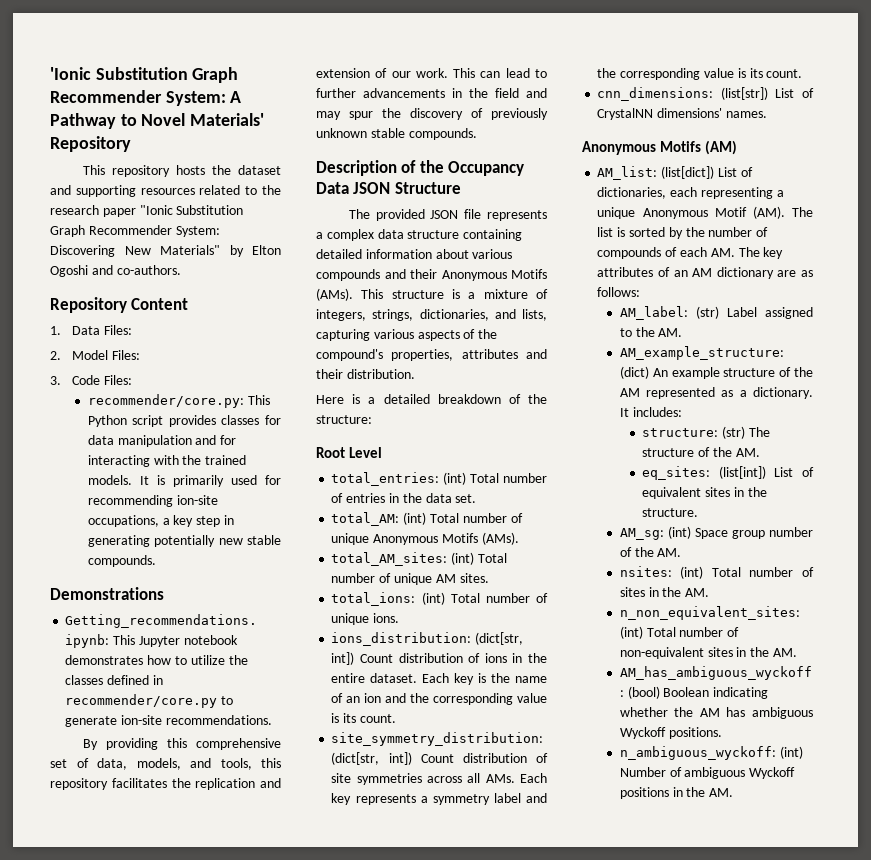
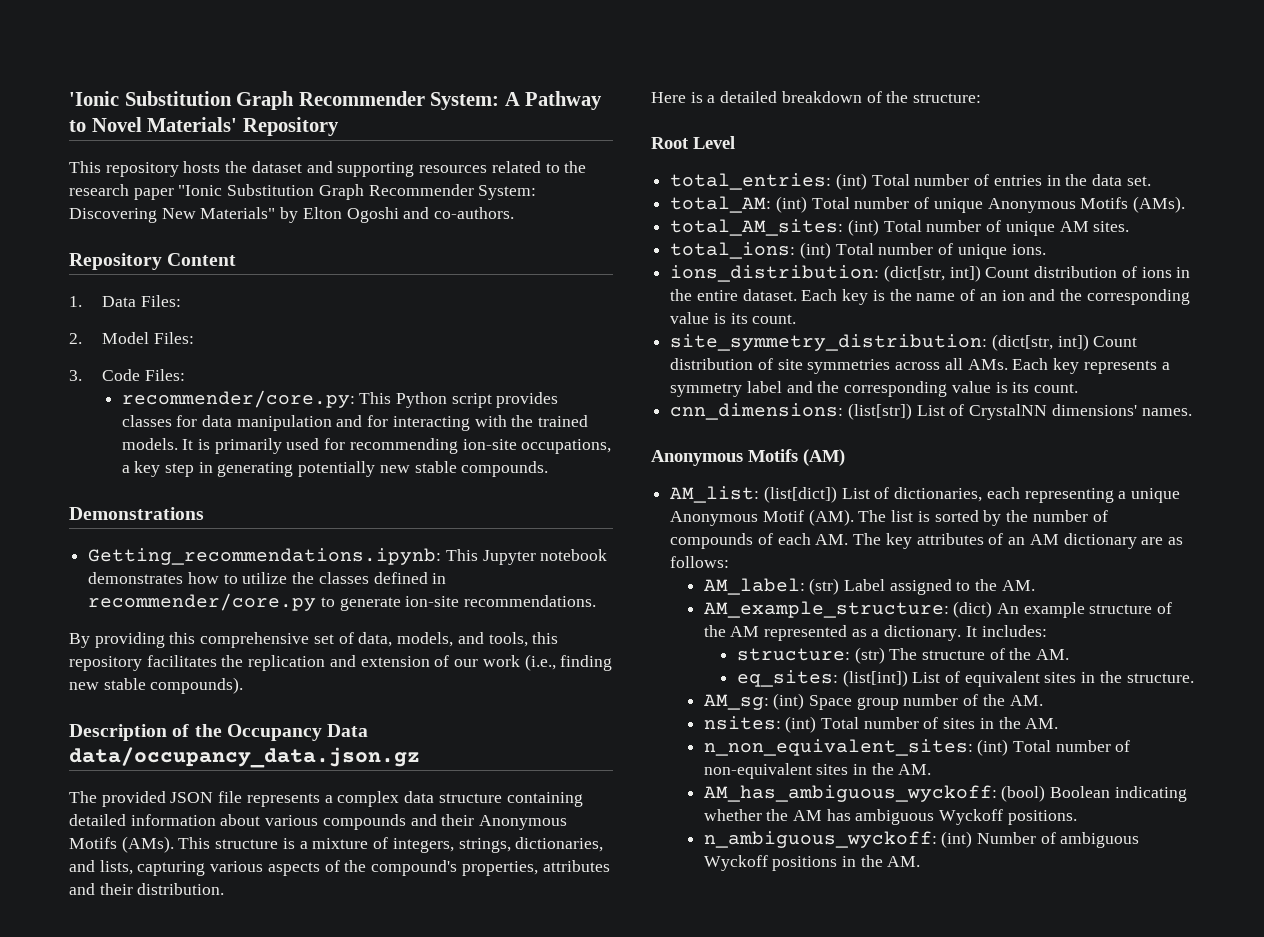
- By providing this comprehensive set of data, models, and tools, this repository facilitates the replication and extension of our work. This can lead to further advancements in the field and may spur the discovery of previously unknown stable compounds.
+ By providing this comprehensive set of data, models, and tools, this repository facilitates the replication and extension of our work (i.e., finding new stable compounds).
- Description of the Occupancy Data JSON Structure
+ Description of the Occupancy Data data/occupancy_data.json.gz

